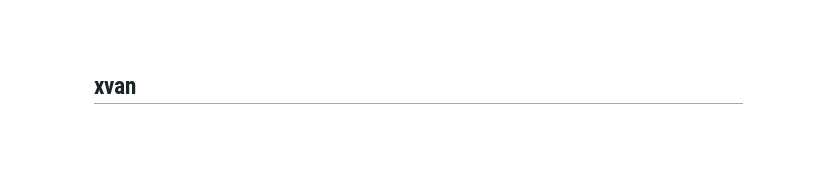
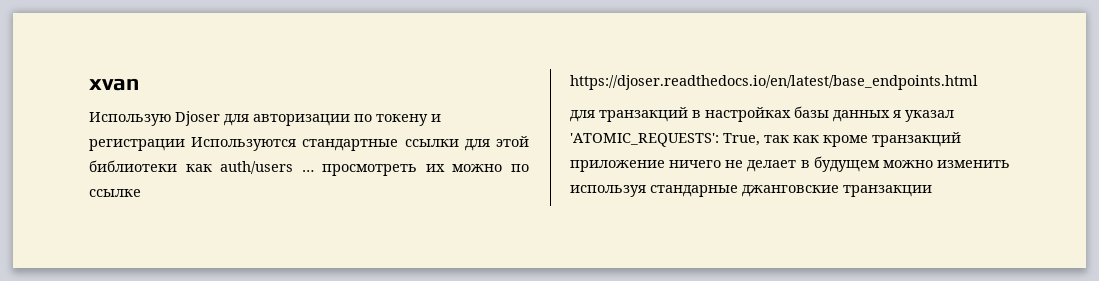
+ Использую Djoser для авторизации по токену и регистрации Используются стандартные ссылки для этой библиотеки как auth/users … просмотреть их можно по ссылке https://djoser.readthedocs.io/en/latest/base_endpoints.html
+ для транзакций в настройках базы данных я указал 'ATOMIC_REQUESTS': True, так как кроме транзакций приложение ничего не делает в будущем можно изменить используя стандарные джанговские транзакции

